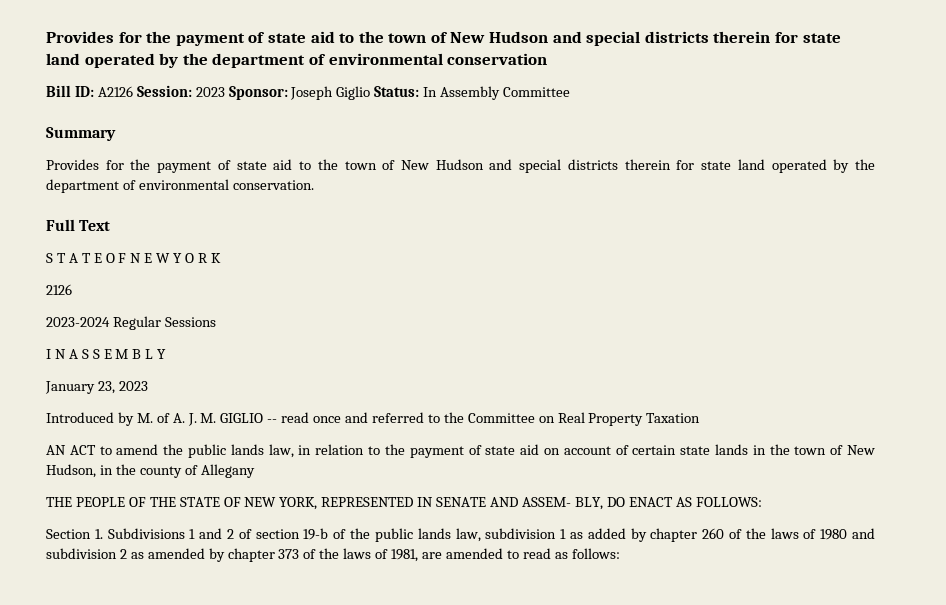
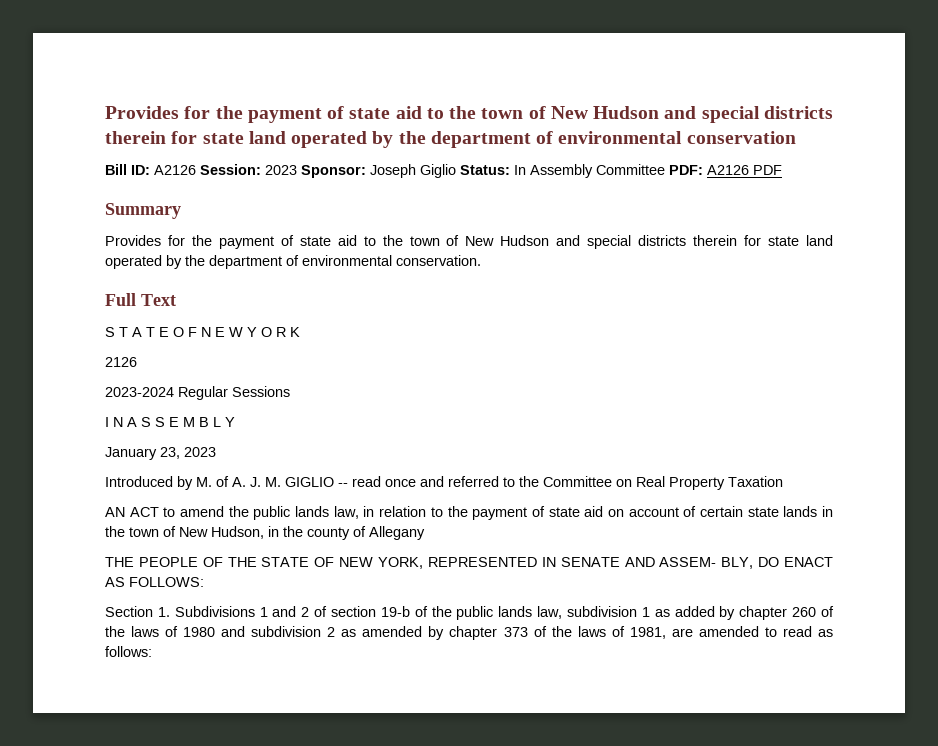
- Bill ID: A2126 Session: 2023 Sponsor: Joseph Giglio Status: In Assembly Committee
+ Bill ID: A2126 Session: 2023 Sponsor: Joseph Giglio Status: In Assembly Committee PDF: A2126 PDF

